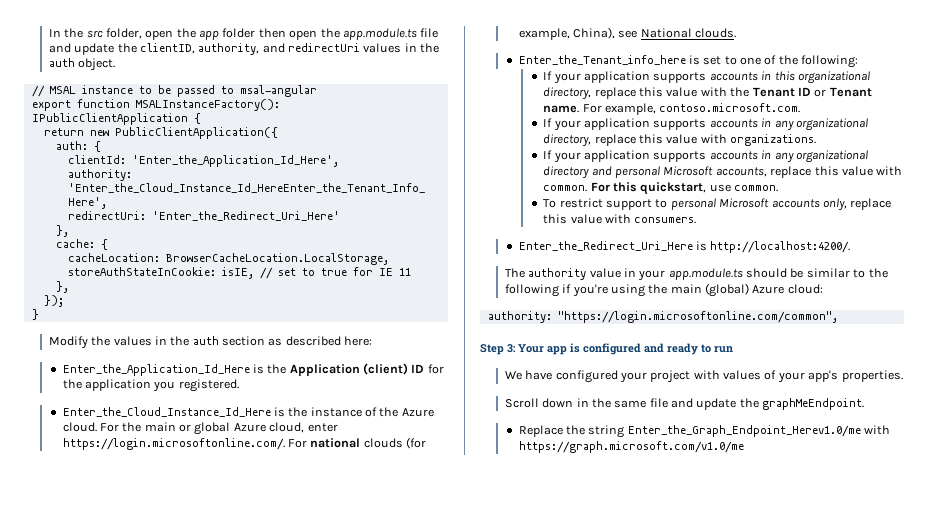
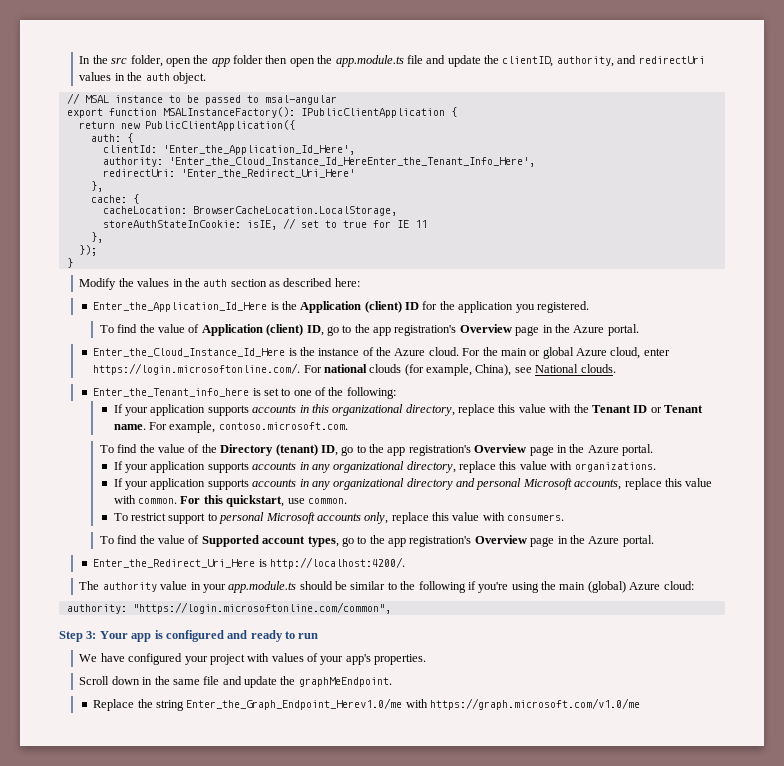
+ To find the value of Application (client) ID, go to the app registration's Overview page in the Azure portal.
+ To find the value of the Directory (tenant) ID, go to the app registration's Overview page in the Azure portal.
+ To find the value of Supported account types, go to the app registration's Overview page in the Azure portal.

